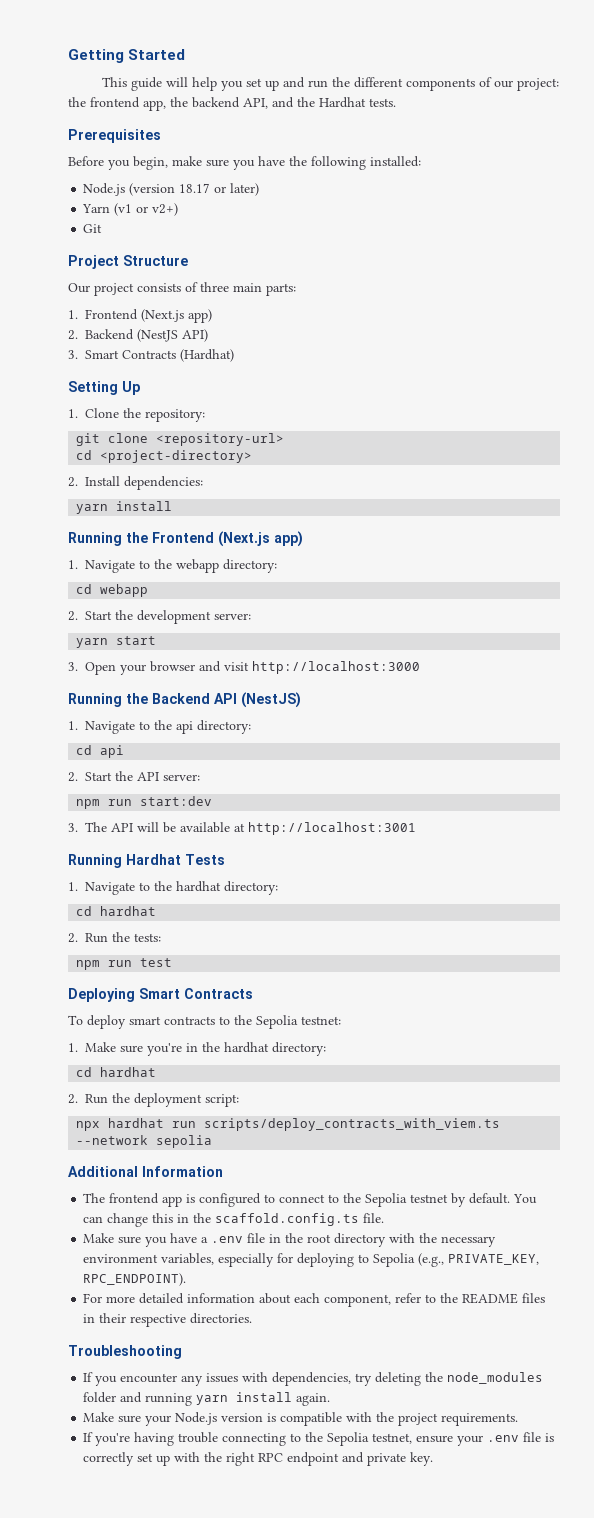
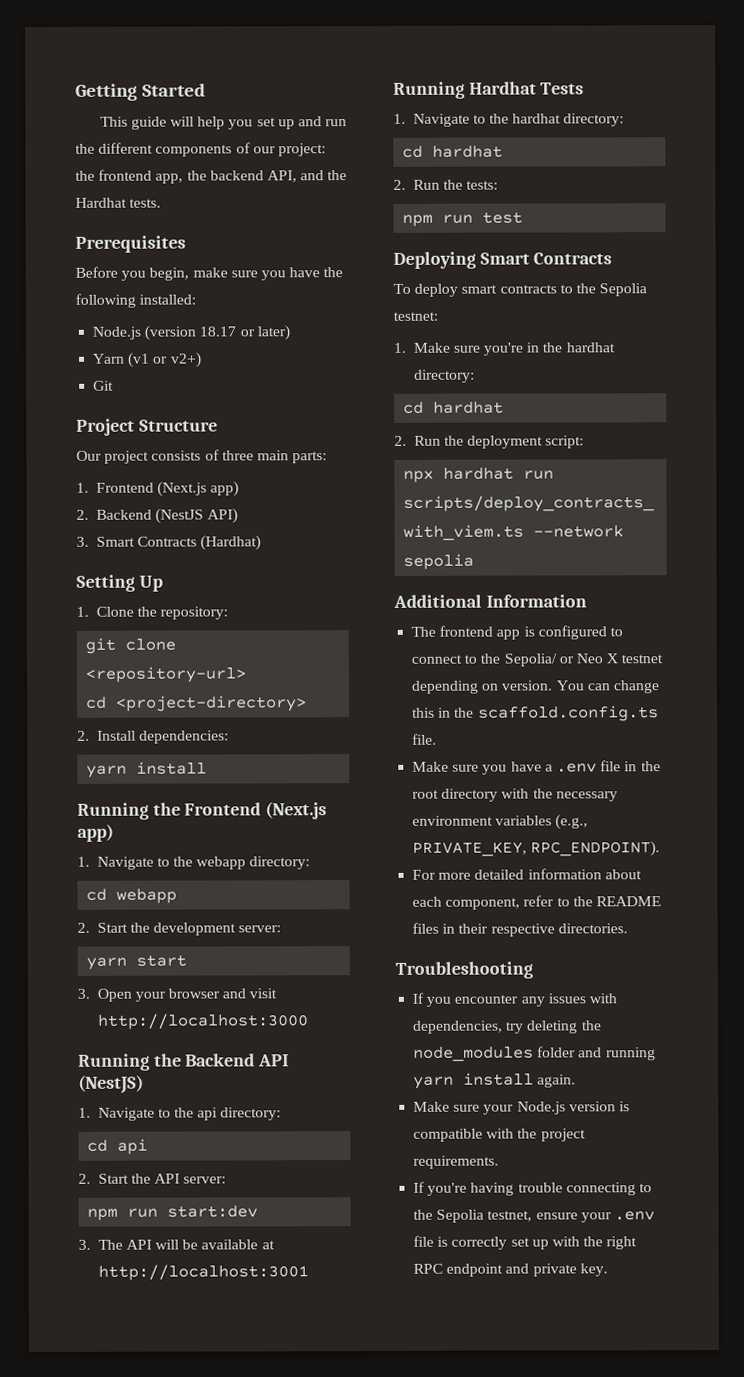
- The frontend app is configured to connect to the Sepolia testnet by default.
+ The frontend app is configured to connect to the Sepolia/ or Neo X testnet depending on version.
- Make sure you have a .env file in the root directory with the necessary environment variables, especially for deploying to Sepolia (e.g., PRIVATE_KEY, RPC_ENDPOINT).
+ Make sure you have a .env file in the root directory with the necessary environment variables (e.g., PRIVATE_KEY, RPC_ENDPOINT).

